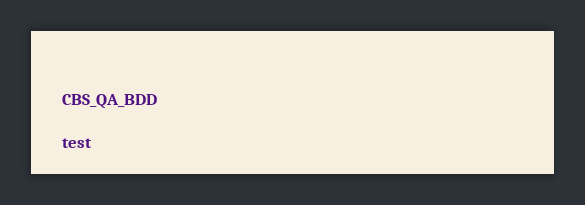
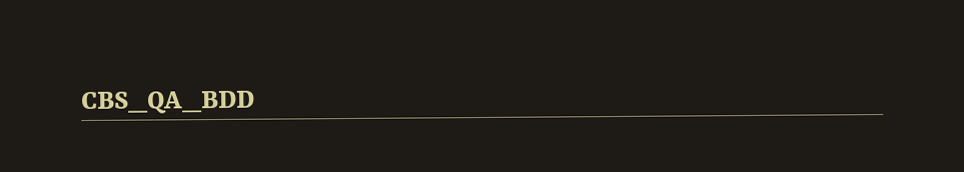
- test

